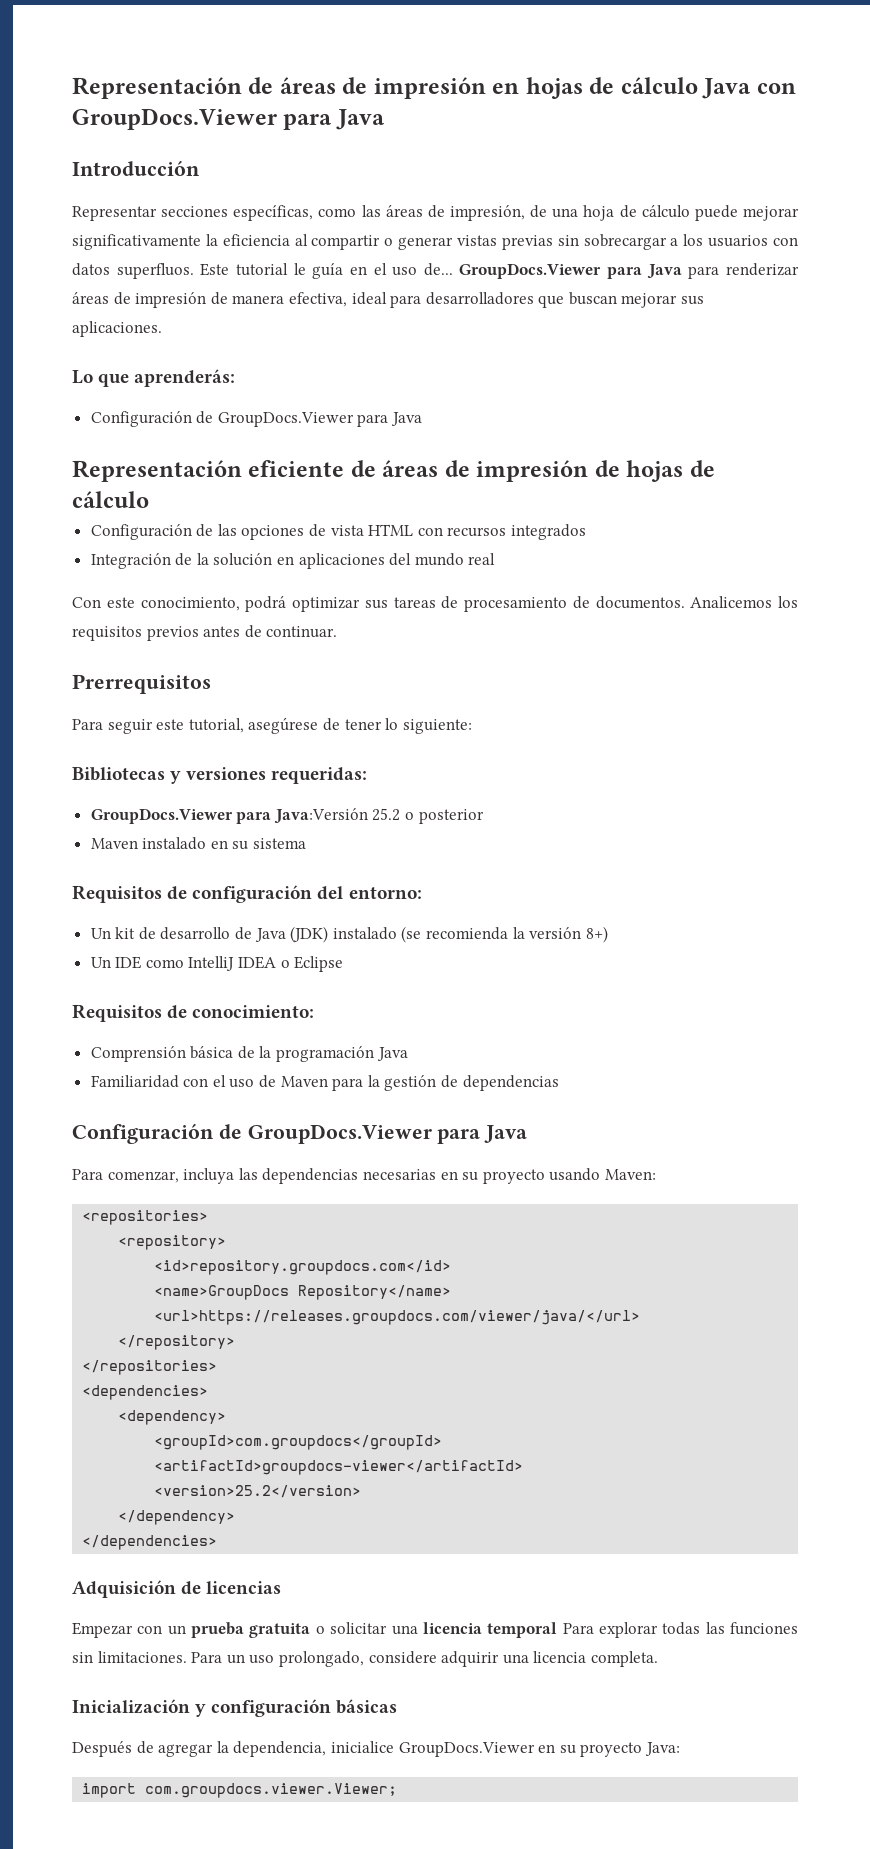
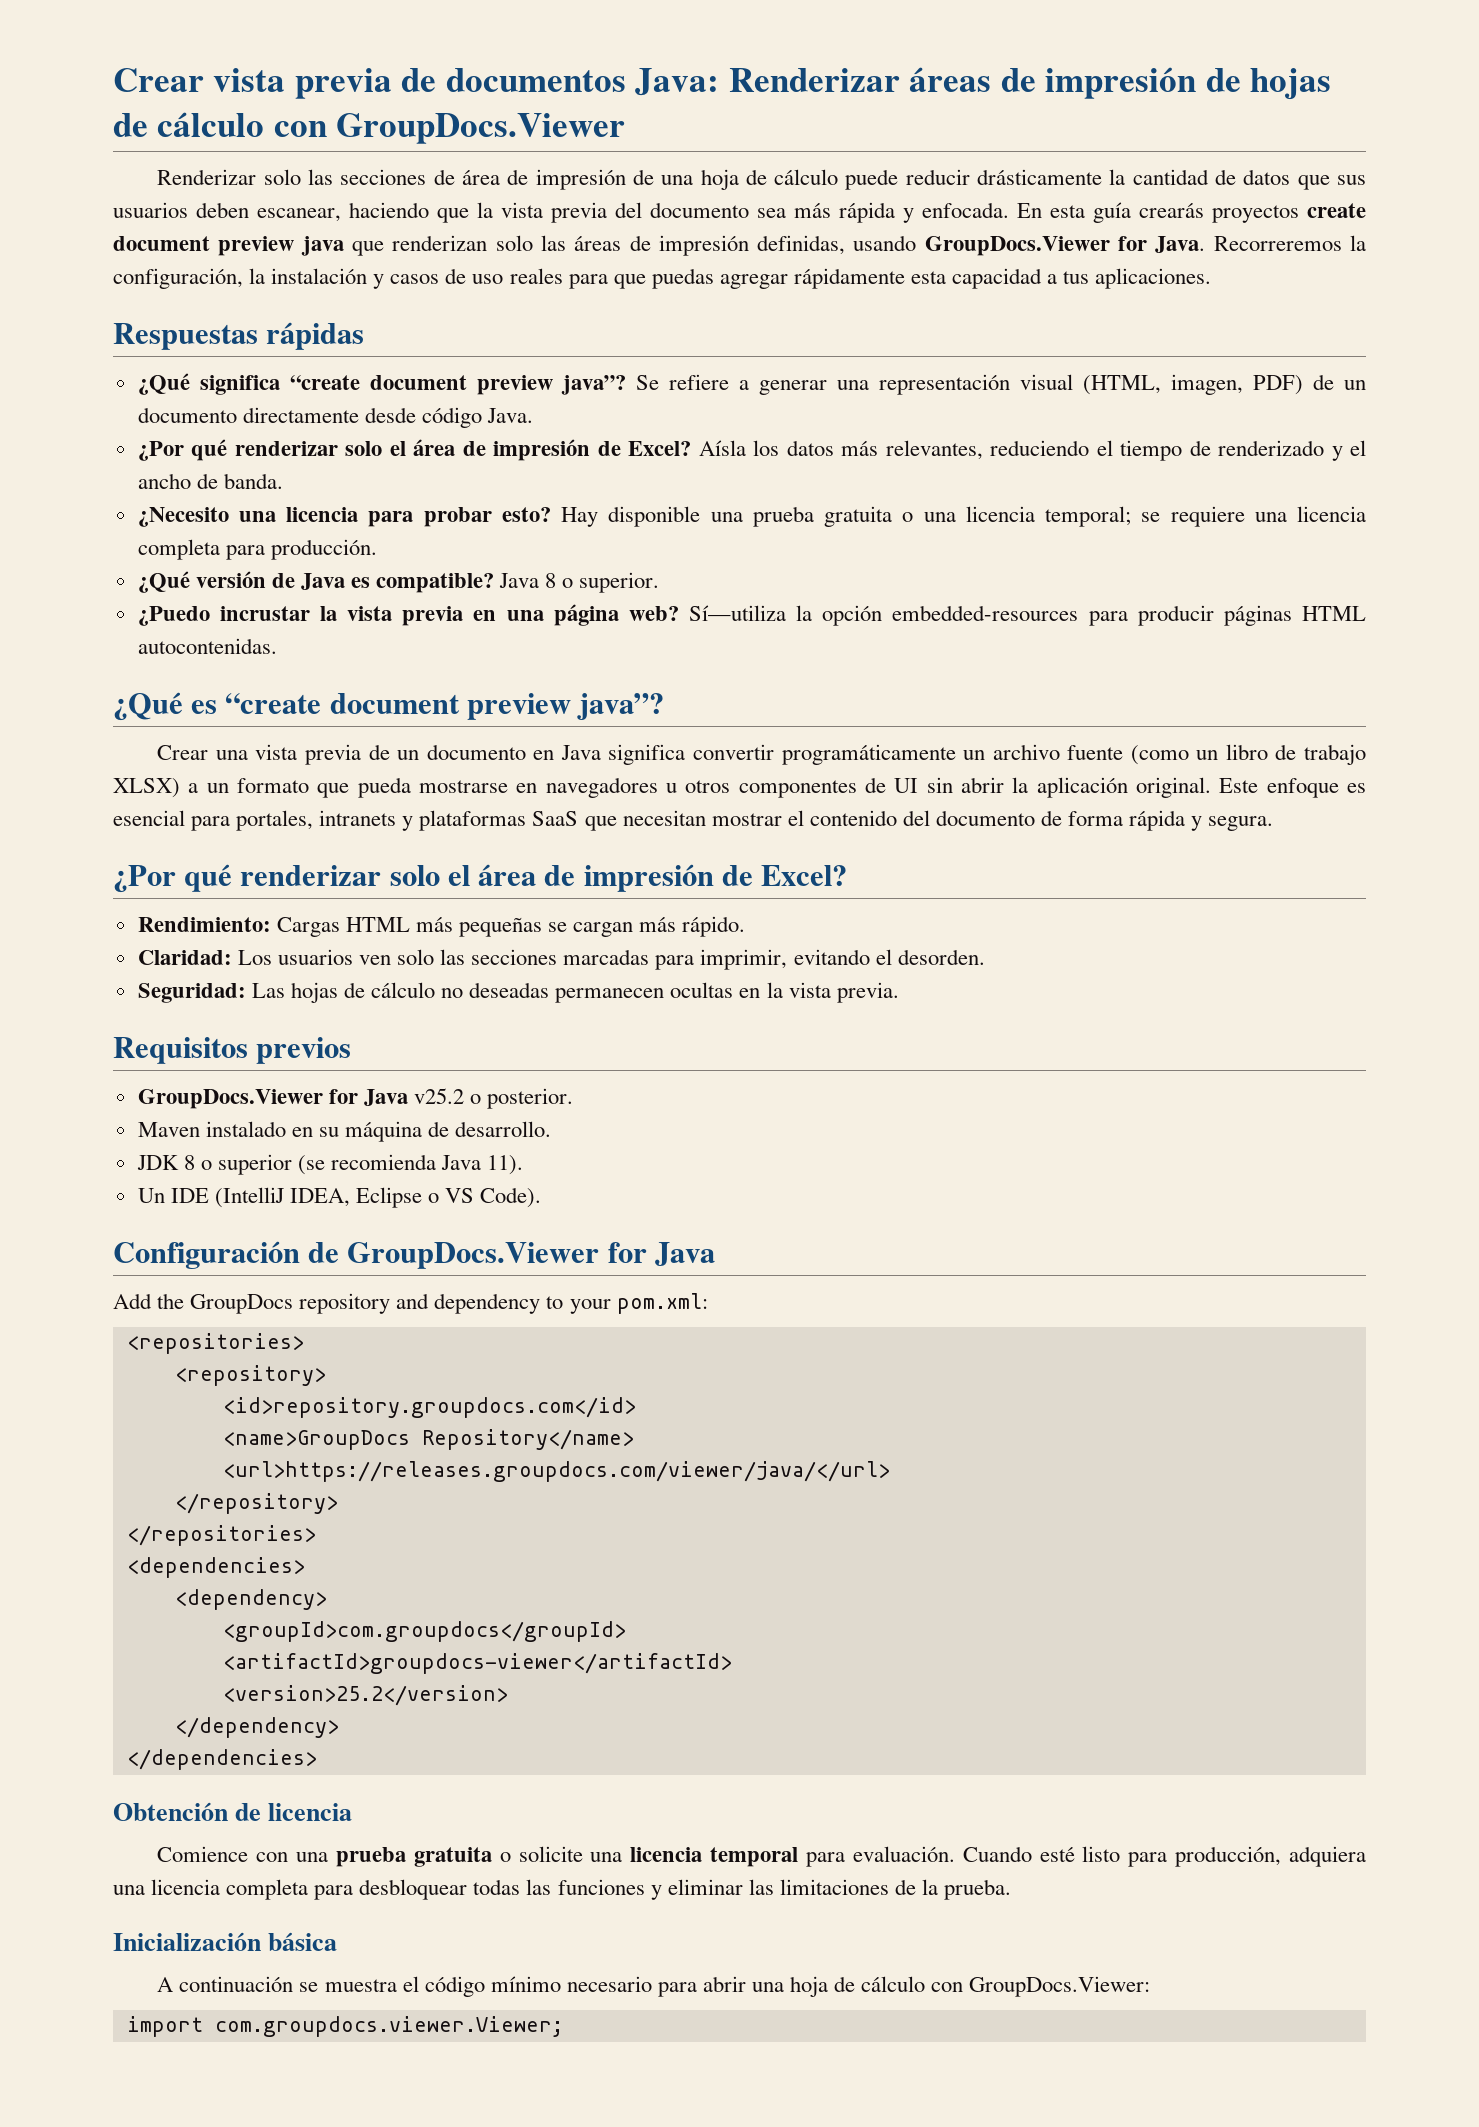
- Representación de áreas de impresión en hojas de cálculo Java con GroupDocs.Viewer para Java
- Introducción
- Representar secciones específicas, como las áreas de impresión, de una hoja de cálculo puede mejorar significativamente la eficiencia al compartir o generar vistas previas sin sobrecargar a los usuarios con datos superfluos. Este tutorial le guía en el uso de... GroupDocs.Viewer para Java para renderizar áreas de impresión de manera efectiva, ideal para desarrolladores que buscan mejorar sus aplicaciones.
- Lo que aprenderás:
- Configuración de GroupDocs.Viewer para Java
- Representación eficiente de áreas de impresión de hojas de cálculo
- Configuración de las opciones de vista HTML con recursos integrados
- Integración de la solución en aplicaciones del mundo real
- Con este conocimiento, podrá optimizar sus tareas de procesamiento de documentos. Analicemos los requisitos previos antes de continuar.
- Prerrequisitos
- Para seguir este tutorial, asegúrese de tener lo siguiente:
- Bibliotecas y versiones requeridas:
- GroupDocs.Viewer para Java:Versión 25.2 o posterior
- Maven instalado en su sistema
- Requisitos de configuración del entorno:
- Un kit de desarrollo de Java (JDK) instalado (se recomienda la versión 8+)
- Un IDE como IntelliJ IDEA o Eclipse
- Requisitos de conocimiento:
- Comprensión básica de la programación Java
- Familiaridad con el uso de Maven para la gestión de dependencias
- Configuración de GroupDocs.Viewer para Java
- Para comenzar, incluya las dependencias necesarias en su proyecto usando Maven:
+ Crear vista previa de documentos Java: Renderizar áreas de impresión de hojas de cálculo con GroupDocs.Viewer
+ Renderizar solo las secciones de área de impresión de una hoja de cálculo puede reducir drásticamente la cantidad de datos que sus usuarios deben escanear, haciendo que la vista previa del documento sea más rápida y enfocada. En esta guía crearás proyectos create document preview java que renderizan solo las áreas de impresión definidas, usando GroupDocs.Viewer for Java. Recorreremos la configuración, la instalación y casos de uso reales para que puedas agregar rápidamente esta capacidad a tus aplicaciones.
+ Respuestas rápidas
+ ¿Qué significa “create document preview java”? Se refiere a generar una representación visual (HTML, imagen, PDF) de un documento directamente desde código Java.
+ ¿Por qué renderizar solo el área de impresión de Excel? Aísla los datos más relevantes, reduciendo el tiempo de renderizado y el ancho de banda.
+ ¿Necesito una licencia para probar esto? Hay disponible una prueba gratuita o una licencia temporal; se requiere una licencia completa para producción.
+ ¿Qué versión de Java es compatible? Java 8 o superior.
+ ¿Puedo incrustar la vista previa en una página web? Sí—utiliza la opción embedded‑resources para producir páginas HTML autocontenidas.
+ ¿Qué es “create document preview java”?
+ Crear una vista previa de un documento en Java significa convertir programáticamente un archivo fuente (como un libro de trabajo XLSX) a un formato que pueda mostrarse en navegadores u otros componentes de UI sin abrir la aplicación original. Este enfoque es esencial para portales, intranets y plataformas SaaS que necesitan mostrar el contenido del documento de forma rápida y segura.
+ ¿Por qué renderizar solo el área de impresión de Excel?
+ Rendimiento: Cargas HTML más pequeñas se cargan más rápido.
+ Claridad: Los usuarios ven solo las secciones marcadas para imprimir, evitando el desorden.
+ Seguridad: Las hojas de cálculo no deseadas permanecen ocultas en la vista previa.
+ Requisitos previos
+ GroupDocs.Viewer for Java v25.2 o posterior.
+ Maven instalado en su máquina de desarrollo.
+ JDK 8 o superior (se recomienda Java 11).
+ Un IDE (IntelliJ IDEA, Eclipse o VS Code).
+ Configuración de GroupDocs.Viewer for Java
+ Add the GroupDocs repository and dependency to your pom.xml:
- Adquisición de licencias
- Empezar con un prueba gratuita o solicitar una licencia temporal Para explorar todas las funciones sin limitaciones. Para un uso prolongado, considere adquirir una licencia completa.
- Inicialización y configuración básicas
- Después de agregar la dependencia, inicialice GroupDocs.Viewer en su proyecto Java:
+ Obtención de licencia
+ Comience con una prueba gratuita o solicite una licencia temporal para evaluación. Cuando esté listo para producción, adquiera una licencia completa para desbloquear todas las funciones y eliminar las limitaciones de la prueba.
+ Inicialización básica
+ A continuación se muestra el código mínimo necesario para abrir una hoja de cálculo con GroupDocs.Viewer:

